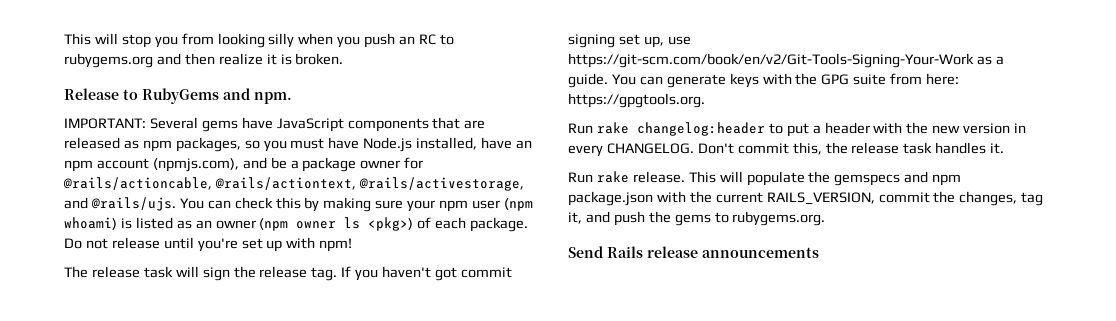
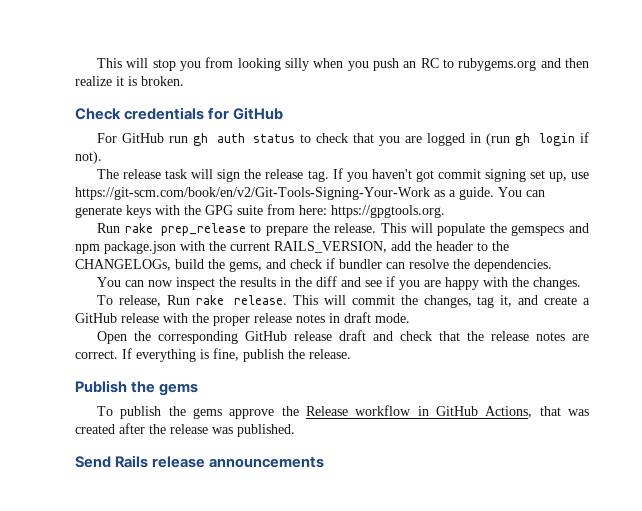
- Release to RubyGems and npm.
- IMPORTANT: Several gems have JavaScript components that are released as npm packages, so you must have Node.js installed, have an npm account (npmjs.com), and be a package owner for @rails/actioncable, @rails/actiontext, @rails/activestorage, and @rails/ujs. You can check this by making sure your npm user (npm whoami) is listed as an owner (npm owner ls <pkg>) of each package. Do not release until you're set up with npm!
+ Check credentials for GitHub
+ For GitHub run gh auth status to check that you are logged in (run gh login if not).
- Run rake changelog:header to put a header with the new version in every CHANGELOG. Don't commit this, the release task handles it.
- Run rake release.
+ Run rake prep_release to prepare the release.
- This will populate the gemspecs and npm package.json with the current RAILS_VERSION, commit the changes, tag it, and push the gems to rubygems.org.
+ This will populate the gemspecs and npm package.json with the current RAILS_VERSION, add the header to the CHANGELOGs, build the gems, and check if bundler can resolve the dependencies.
+ You can now inspect the results in the diff and see if you are happy with the changes.
+ To release, Run rake release. This will commit the changes, tag it, and create a GitHub release with the proper release notes in draft mode.
+ Open the corresponding GitHub release draft and check that the release notes are correct. If everything is fine, publish the release.
+ Publish the gems
+ To publish the gems approve the Release workflow in GitHub Actions, that was created after the release was published.

